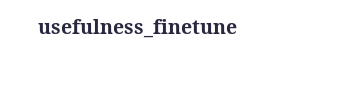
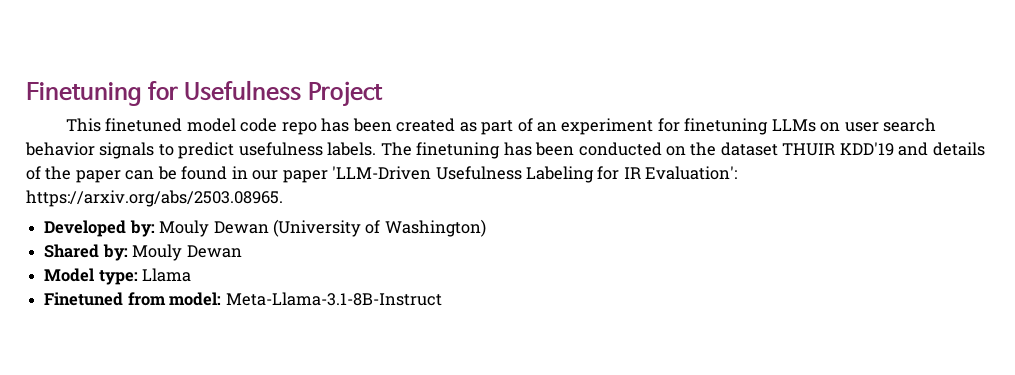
- usefulness_finetune
+ Finetuning for Usefulness Project
+ This finetuned model code repo has been created as part of an experiment for finetuning LLMs on user search behavior signals to predict usefulness labels. The finetuning has been conducted on the dataset THUIR KDD'19 and details of the paper can be found in our paper 'LLM-Driven Usefulness Labeling for IR Evaluation': https://arxiv.org/abs/2503.08965.
+ Developed by: Mouly Dewan (University of Washington)
+ Shared by: Mouly Dewan
+ Model type: Llama
+ Finetuned from model: Meta-Llama-3.1-8B-Instruct

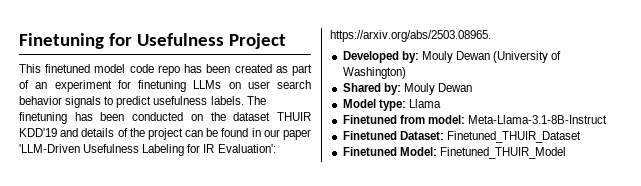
- The finetuning has been conducted on the dataset THUIR KDD'19 and details of the paper can be found in our paper 'LLM-Driven Usefulness Labeling for IR Evaluation': https://arxiv.org/abs/2503.08965.
+ The finetuning has been conducted on the dataset THUIR KDD'19 and details of the project can be found in our paper 'LLM-Driven Usefulness Labeling for IR Evaluation': https://arxiv.org/abs/2503.08965.
+ Finetuned Dataset: Finetuned_THUIR_Dataset
+ Finetuned Model: Finetuned_THUIR_Model

